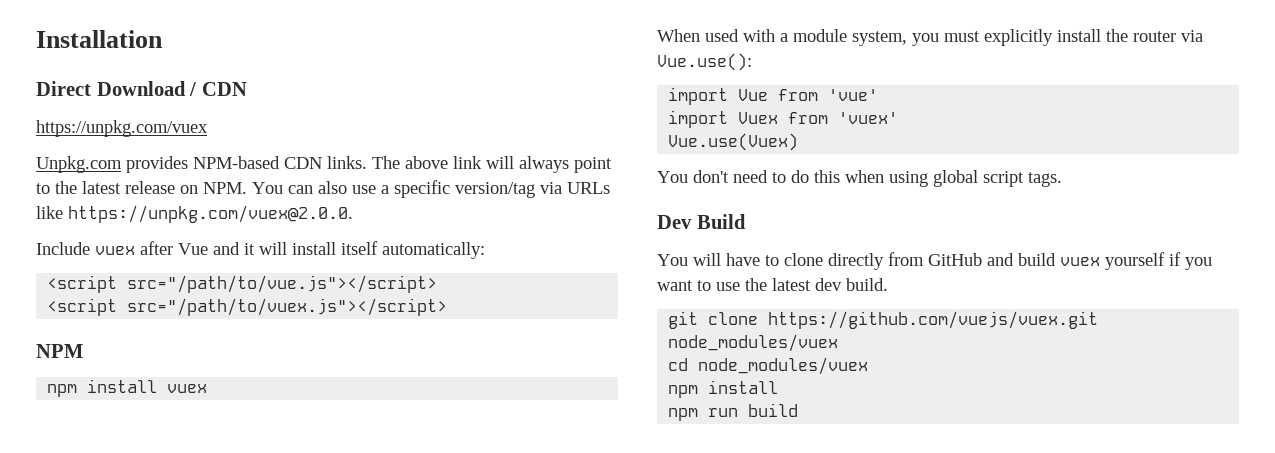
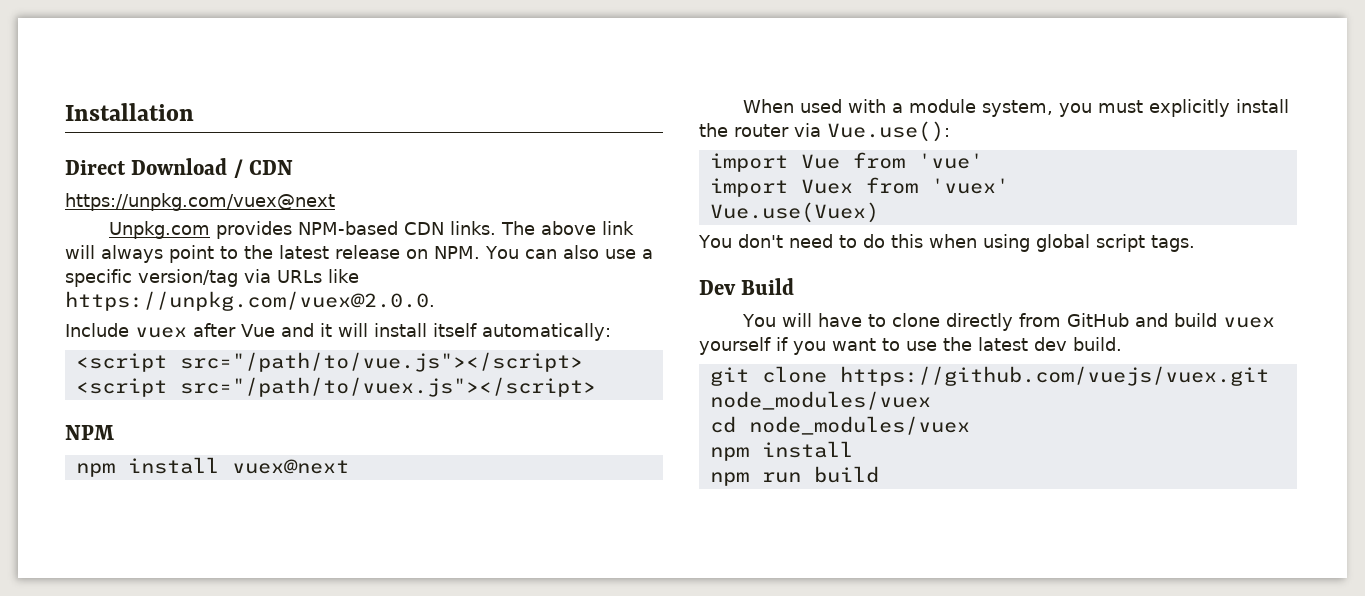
- https://unpkg.com/vuex
+ https://unpkg.com/vuex@next
- npm install vuex
+ npm install vuex@next

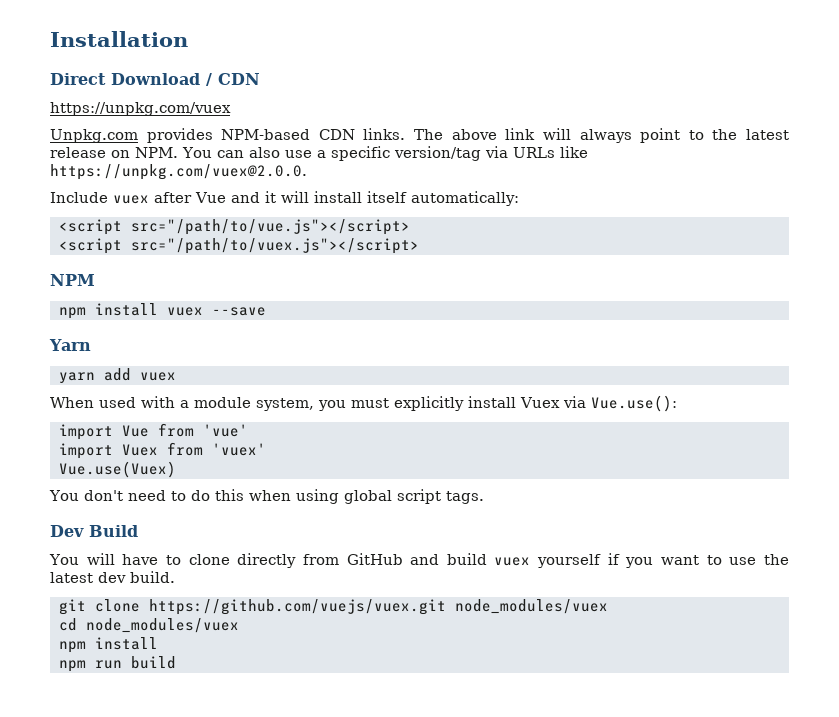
- https://unpkg.com/vuex@next
+ https://unpkg.com/vuex
- npm install vuex@next
+ npm install vuex --save
+ Yarn
+ yarn add vuex
- When used with a module system, you must explicitly install the router via Vue.use():
+ When used with a module system, you must explicitly install Vuex via Vue.use():

